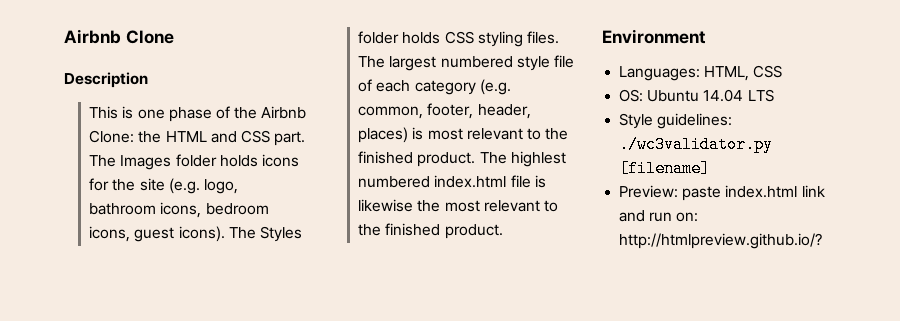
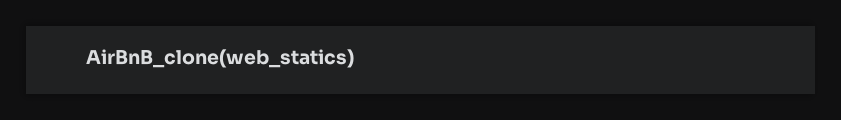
- Airbnb Clone
- Description
- This is one phase of the Airbnb Clone: the HTML and CSS part. The Images folder holds icons for the site (e.g. logo, bathroom icons, bedroom icons, guest icons). The Styles folder holds CSS styling files. The largest numbered style file of each category (e.g. common, footer, header, places) is most relevant to the finished product. The highlest numbered index.html file is likewise the most relevant to the finished product.
- Environment
- Languages: HTML, CSS
- OS: Ubuntu 14.04 LTS
- Style guidelines: ./wc3validator.py [filename]
- Preview: paste index.html link and run on: http://htmlpreview.github.io/?
+ AirBnB_clone(web_statics)

